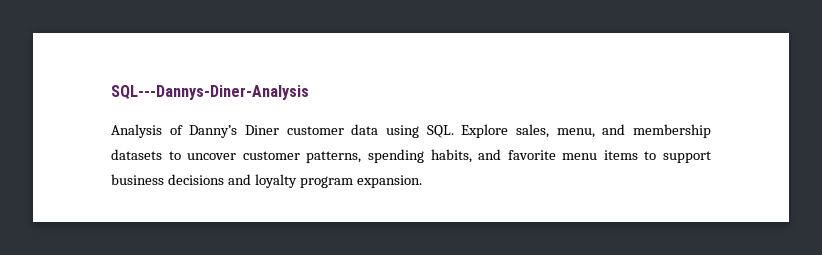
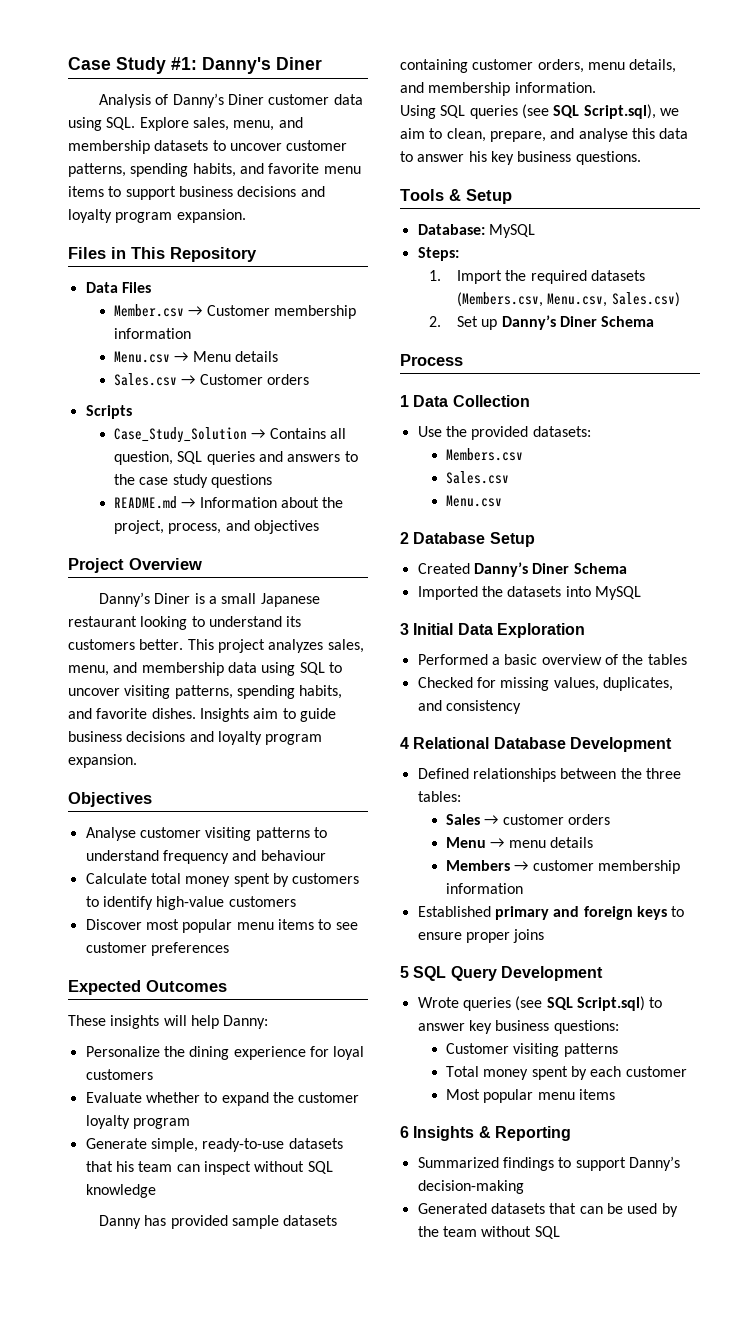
- SQL---Dannys-Diner-Analysis
+ Case Study #1: Danny's Diner
+ Files in This Repository
+ Data Files
+ Member.csv → Customer membership information
+ Menu.csv → Menu details
+ Sales.csv → Customer orders
+ Scripts
+ Case_Study_Solution → Contains all question, SQL queries and answers to the case study questions
+ README.md → Information about the project, process, and objectives
+ Project Overview
+ Danny’s Diner is a small Japanese restaurant looking to understand its customers better. This project analyzes sales, menu, and membership data using SQL to uncover visiting patterns, spending habits, and favorite dishes. Insights aim to guide business decisions and loyalty program expansion.
+ Objectives
+ Analyse customer visiting patterns to understand frequency and behaviour
+ Calculate total money spent by customers to identify high-value customers
+ Discover most popular menu items to see customer preferences
+ Expected Outcomes
+ These insights will help Danny:
+ Personalize the dining experience for loyal customers
+ Evaluate whether to expand the customer loyalty program
+ Generate simple, ready-to-use datasets that his team can inspect without SQL knowledge
+ Danny has provided sample datasets containing customer orders, menu details, and membership information.
+ Using SQL queries (see SQL Script.sql), we aim to clean, prepare, and analyse this data to answer his key business questions.
+ Tools & Setup
+ Database: MySQL
+ Steps:
+ 1. Import the required datasets (Members.csv, Menu.csv, Sales.csv)
+ 2. Set up Danny’s Diner Schema
+ Process
+ 1 Data Collection
+ Use the provided datasets:
+ Members.csv
+ Sales.csv
+ Menu.csv
+ 2 Database Setup
+ Created Danny’s Diner Schema
+ Imported the datasets into MySQL
+ 3 Initial Data Exploration
+ Performed a basic overview of the tables
+ Checked for missing values, duplicates, and consistency
+ 4 Relational Database Development
+ Defined relationships between the three tables:
+ Sales → customer orders
+ Menu → menu details
+ Members → customer membership information
+ Established primary and foreign keys to ensure proper joins
+ 5 SQL Query Development
+ Wrote queries (see SQL Script.sql) to answer key business questions:
+ Customer visiting patterns
+ Total money spent by each customer
+ Most popular menu items
+ 6 Insights & Reporting
+ Summarized findings to support Danny’s decision-making
+ Generated datasets that can be used by the team without SQL

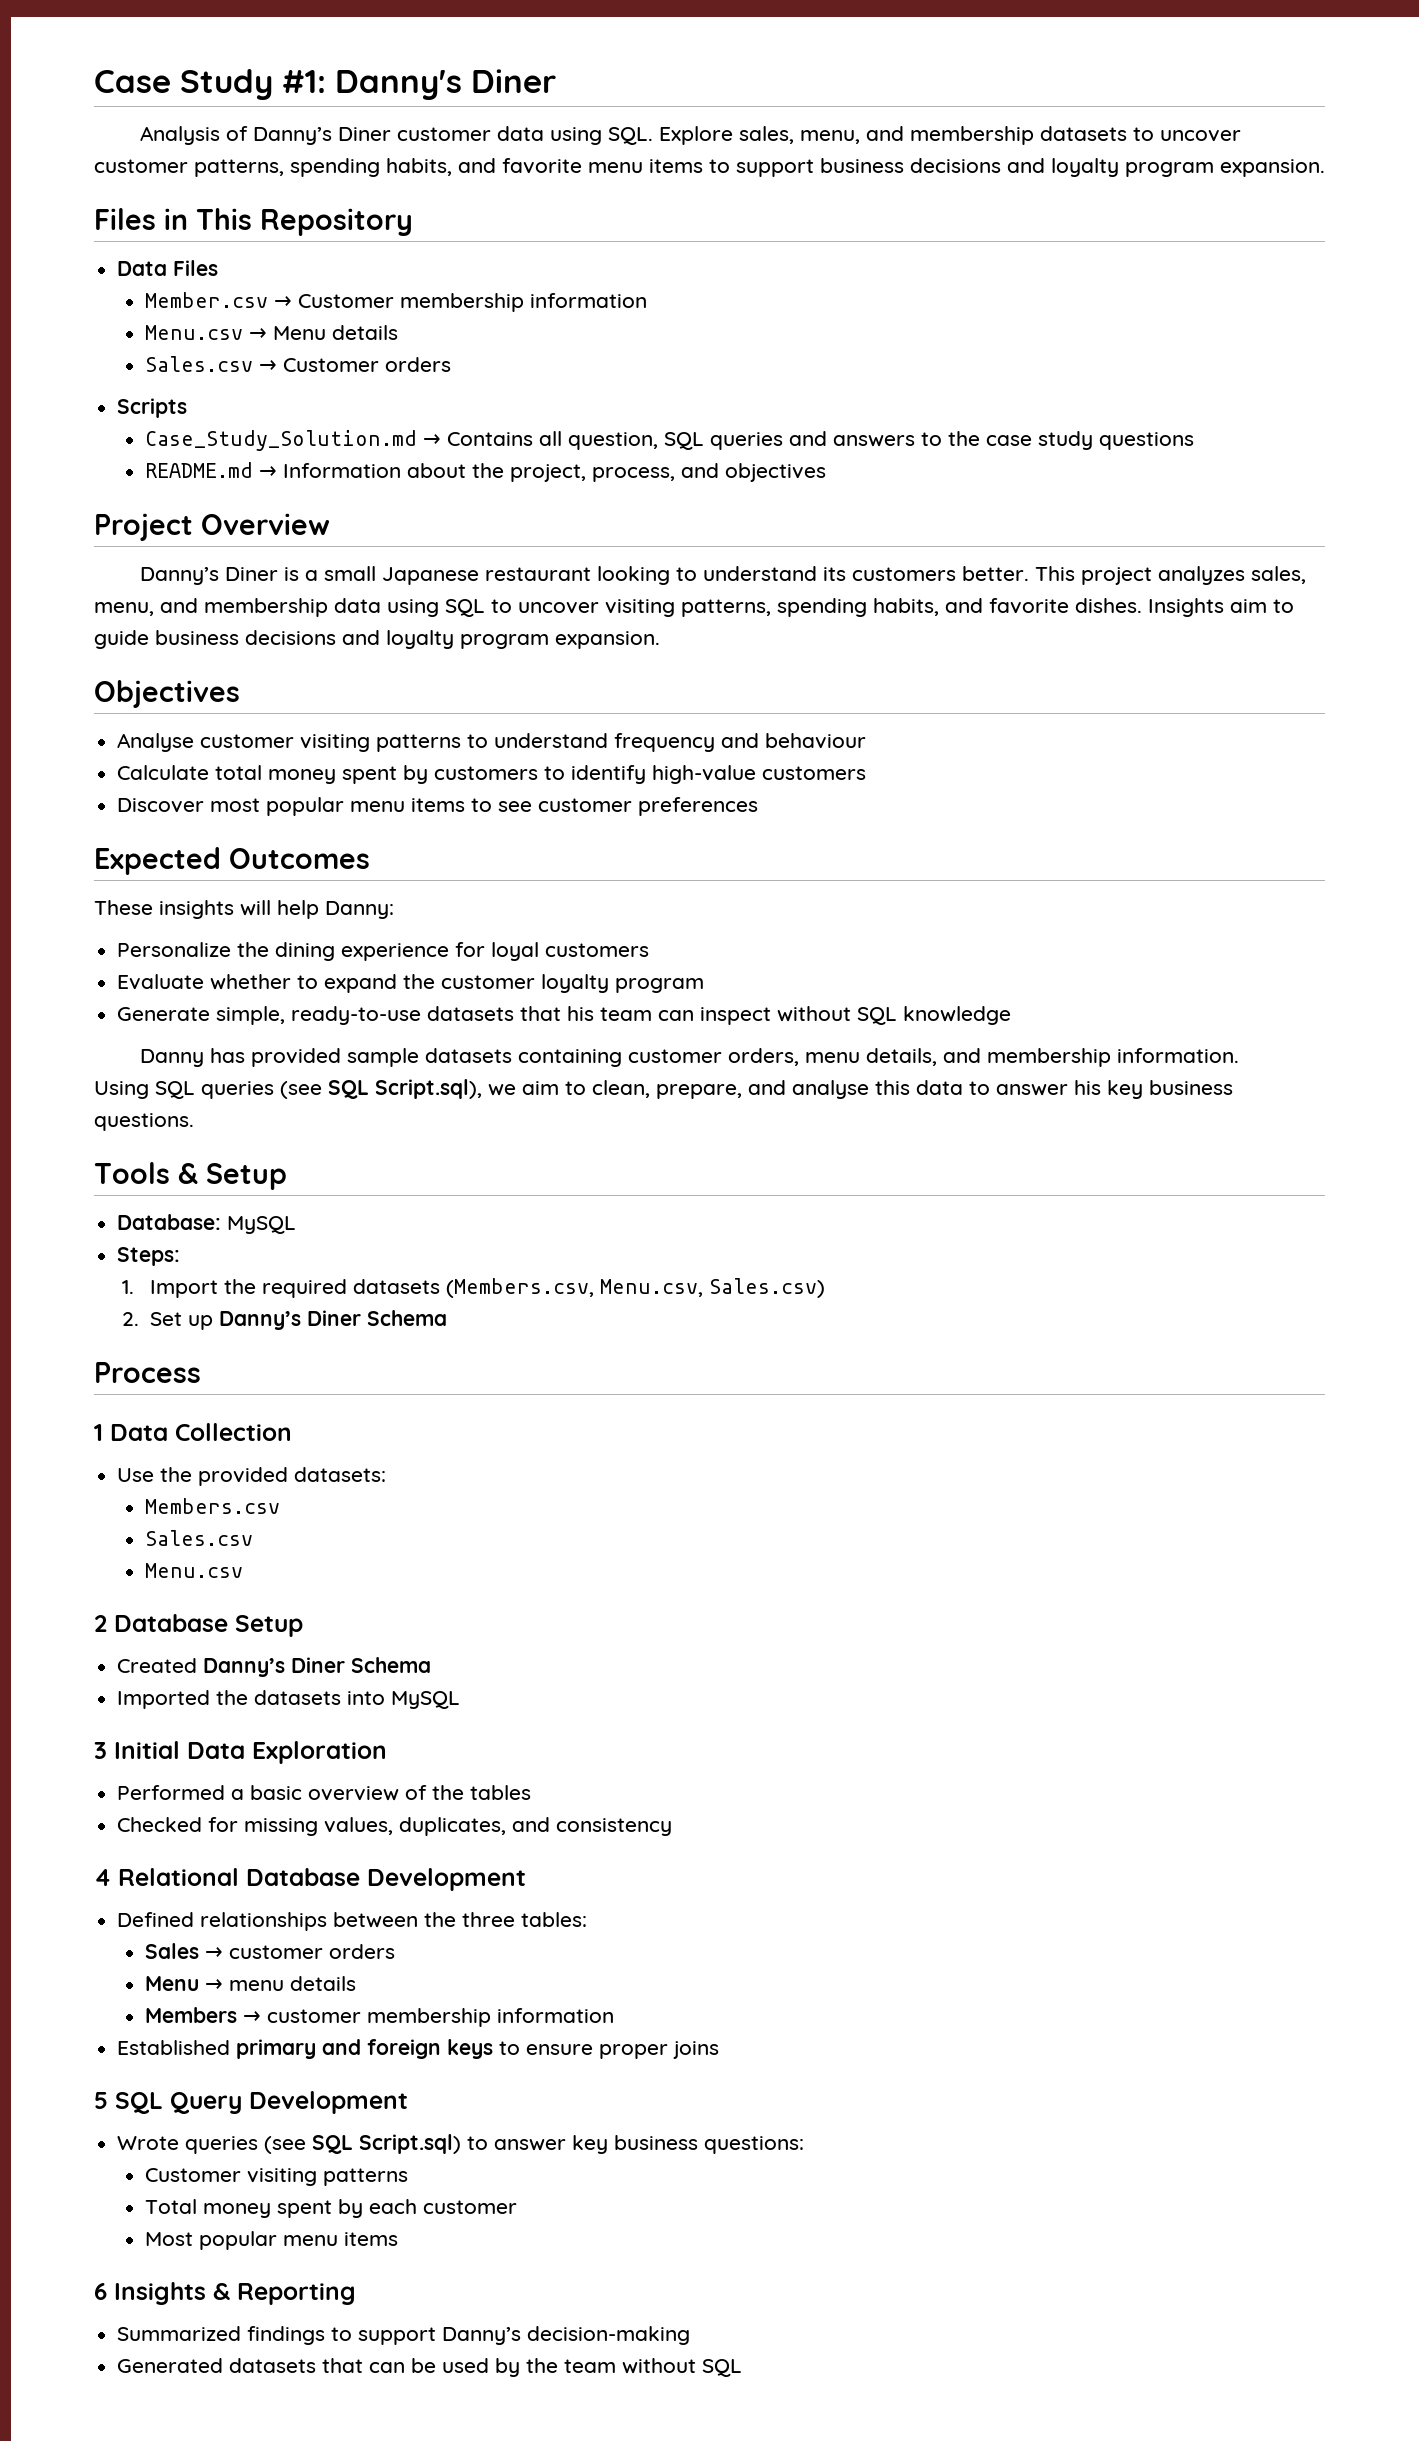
- Case_Study_Solution → Contains all question, SQL queries and answers to the case study questions
+ Case_Study_Solution.md → Contains all question, SQL queries and answers to the case study questions

